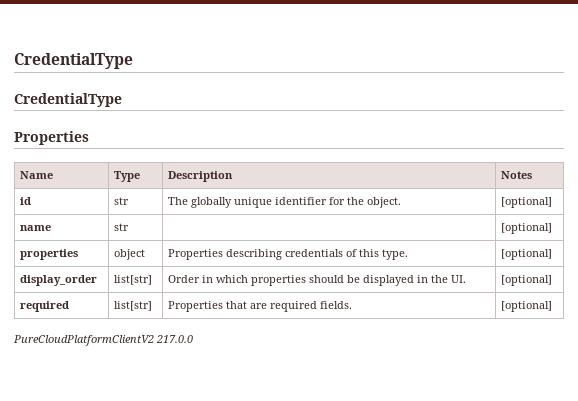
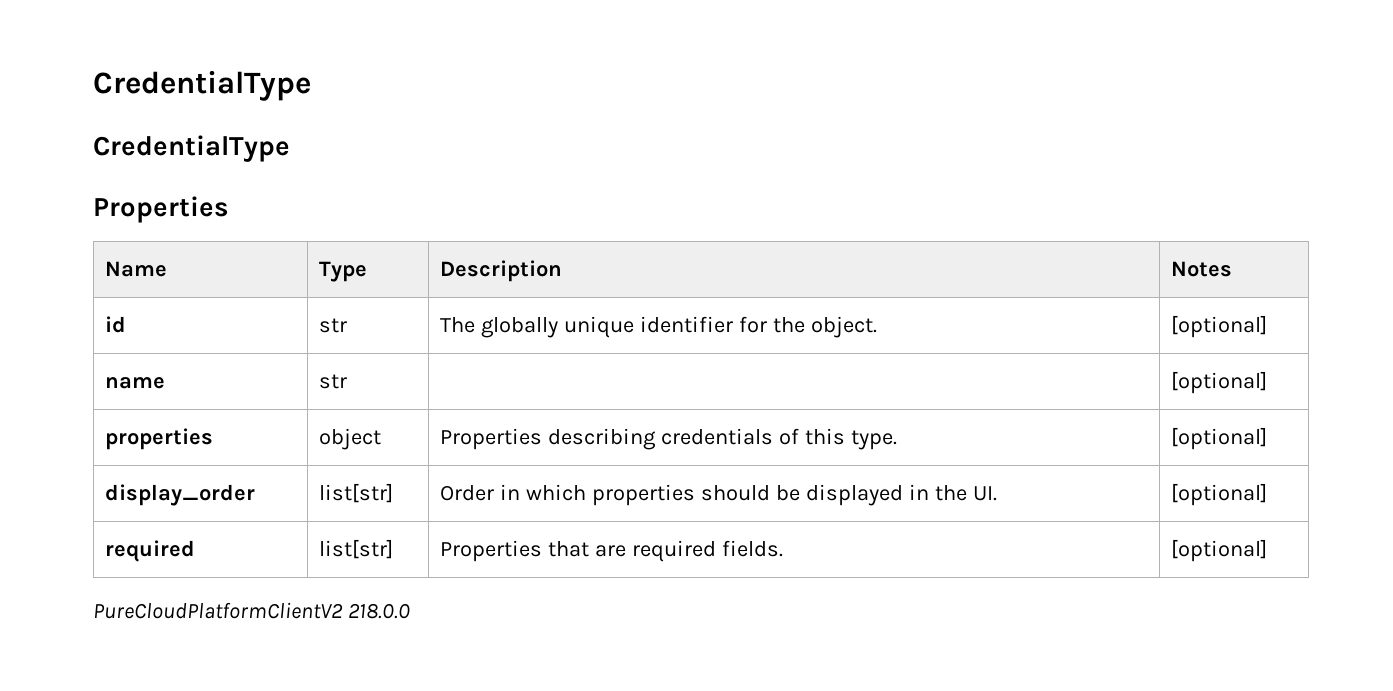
- PureCloudPlatformClientV2 217.0.0
+ PureCloudPlatformClientV2 218.0.0

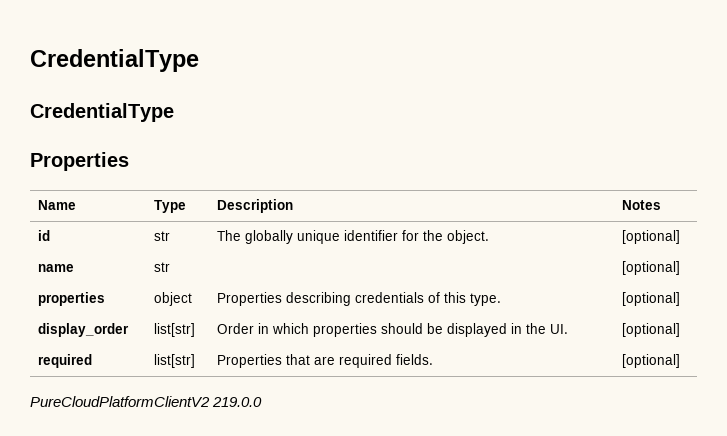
- PureCloudPlatformClientV2 218.0.0
+ PureCloudPlatformClientV2 219.0.0

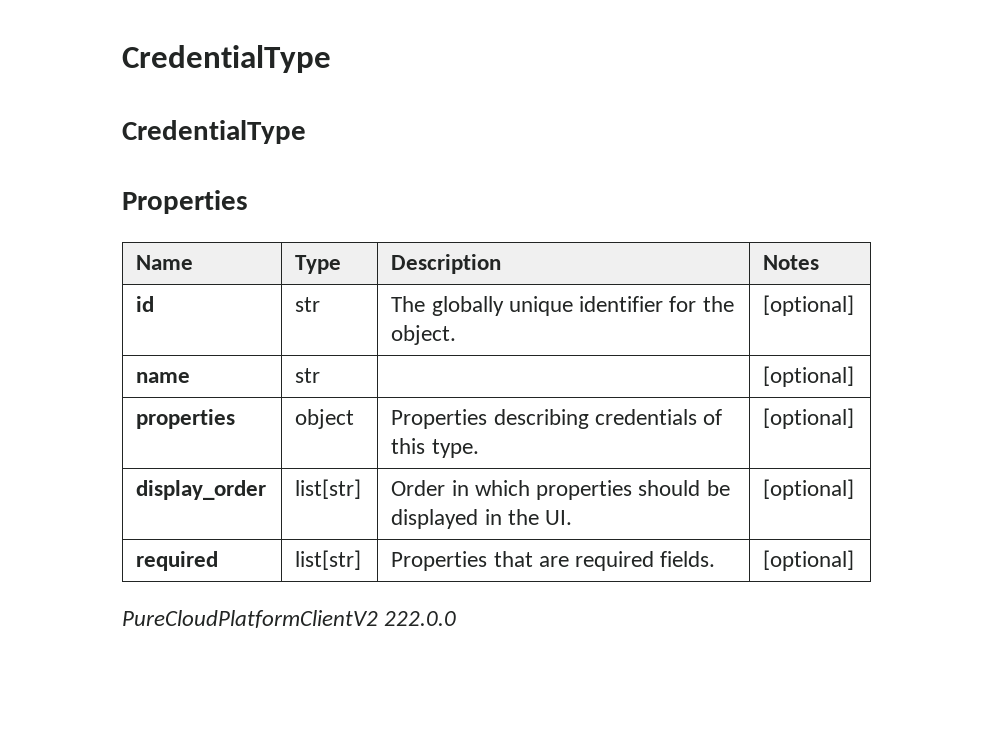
- PureCloudPlatformClientV2 219.0.0
+ PureCloudPlatformClientV2 222.0.0

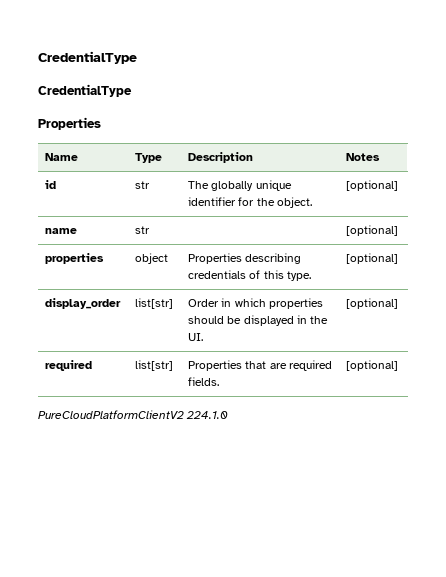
- PureCloudPlatformClientV2 222.0.0
+ PureCloudPlatformClientV2 224.1.0

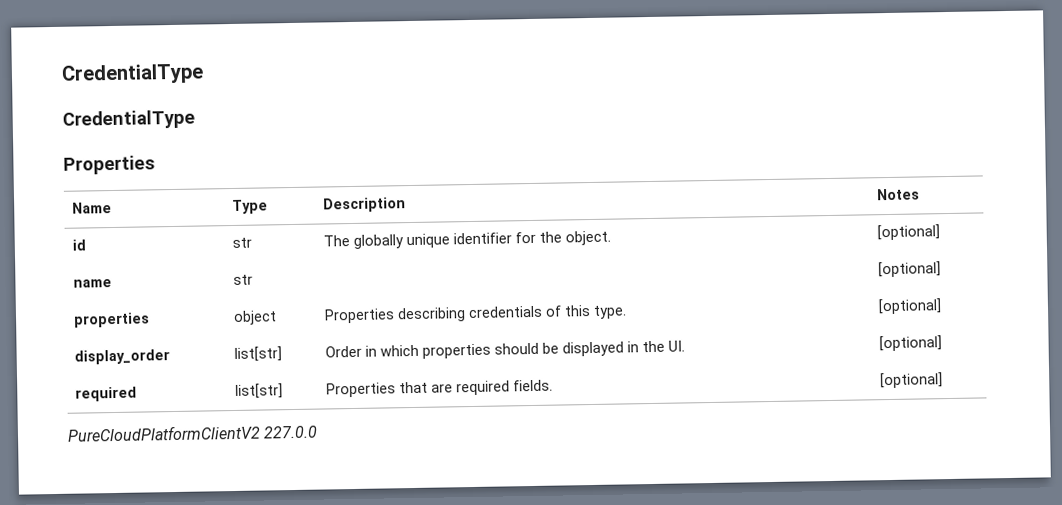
- PureCloudPlatformClientV2 224.1.0
+ PureCloudPlatformClientV2 227.0.0

